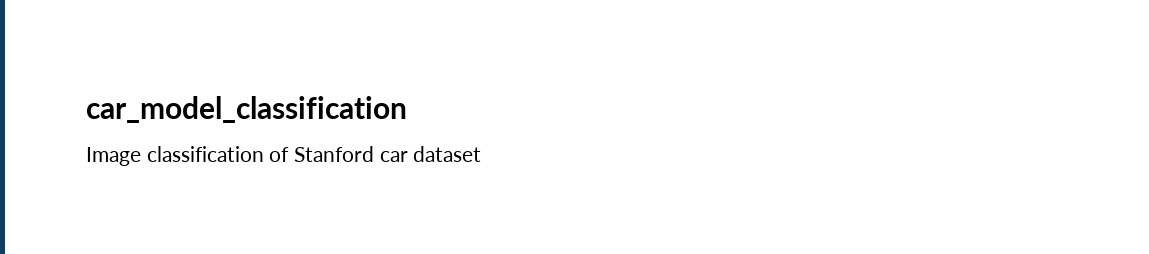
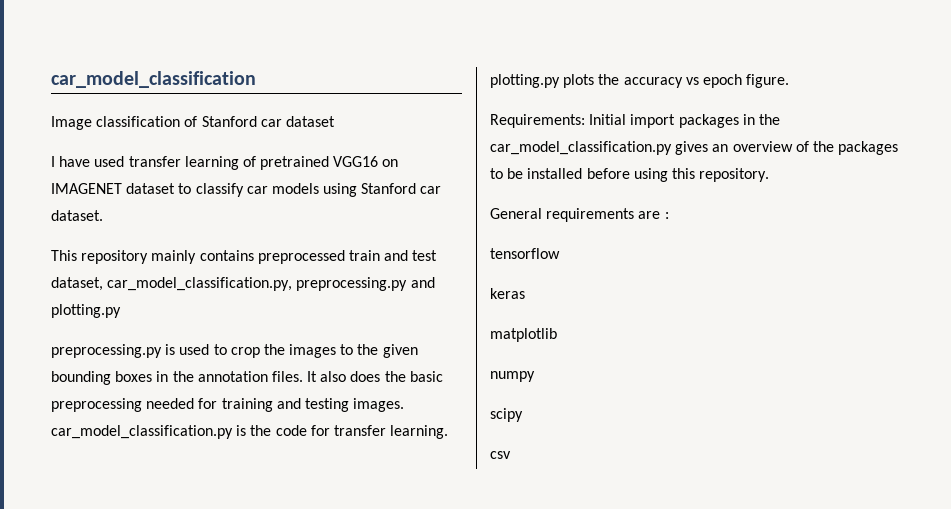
+ I have used transfer learning of pretrained VGG16 on IMAGENET dataset to classify car models using Stanford car dataset.
+ This repository mainly contains preprocessed train and test dataset, car_model_classification.py, preprocessing.py and plotting.py
+ preprocessing.py is used to crop the images to the given bounding boxes in the annotation files. It also does the basic preprocessing needed for training and testing images. car_model_classification.py is the code for transfer learning. plotting.py plots the accuracy vs epoch figure.
+ Requirements: Initial import packages in the car_model_classification.py gives an overview of the packages to be installed before using this repository.
+ General requirements are :
+ tensorflow
+ keras
+ matplotlib
+ numpy
+ scipy
+ csv

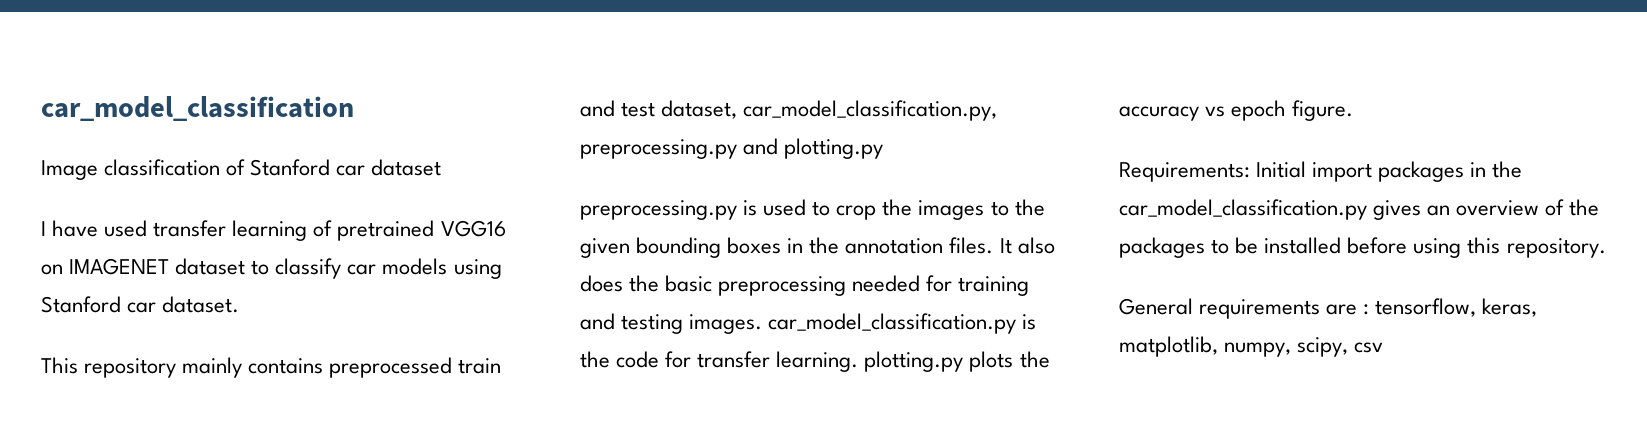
- General requirements are :
- tensorflow
- keras
- matplotlib
- numpy
- scipy
- csv
+ General requirements are : tensorflow, keras, matplotlib, numpy, scipy, csv

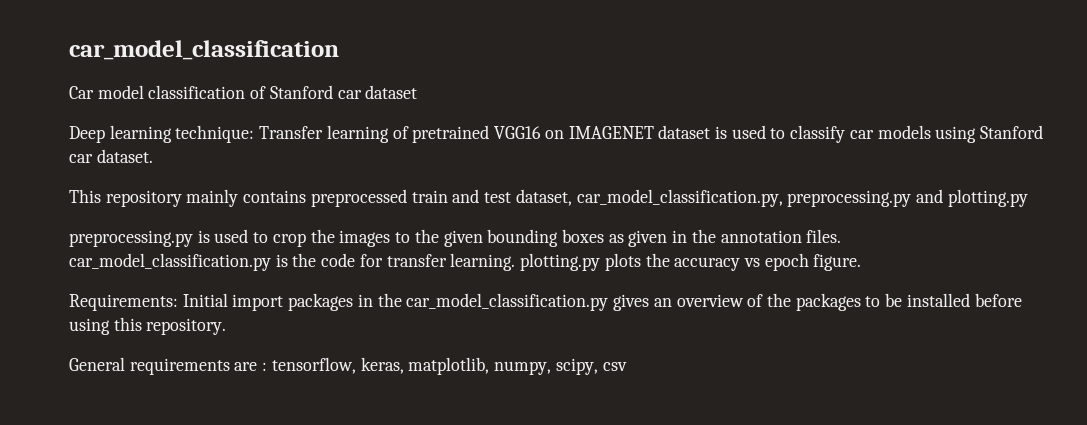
- Image classification of Stanford car dataset
+ Car model classification of Stanford car dataset
- I have used transfer learning of pretrained VGG16 on IMAGENET dataset to classify car models using Stanford car dataset.
+ Deep learning technique: Transfer learning of pretrained VGG16 on IMAGENET dataset is used to classify car models using Stanford car dataset.
- preprocessing.py is used to crop the images to the given bounding boxes in the annotation files. It also does the basic preprocessing needed for training and testing images. car_model_classification.py is the code for transfer learning. plotting.py plots the accuracy vs epoch figure.
+ preprocessing.py is used to crop the images to the given bounding boxes as given in the annotation files. car_model_classification.py is the code for transfer learning. plotting.py plots the accuracy vs epoch figure.

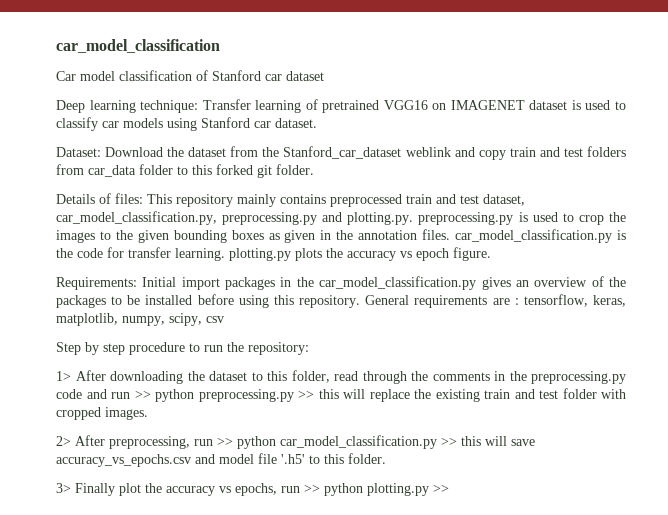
- This repository mainly contains preprocessed train and test dataset, car_model_classification.py, preprocessing.py and plotting.py
- preprocessing.py is used to crop the images to the given bounding boxes as given in the annotation files. car_model_classification.py is the code for transfer learning. plotting.py plots the accuracy vs epoch figure.
+ Dataset: Download the dataset from the Stanford_car_dataset weblink and copy train and test folders from car_data folder to this forked git folder.
+ Details of files: This repository mainly contains preprocessed train and test dataset, car_model_classification.py, preprocessing.py and plotting.py. preprocessing.py is used to crop the images to the given bounding boxes as given in the annotation files. car_model_classification.py is the code for transfer learning. plotting.py plots the accuracy vs epoch figure.
- Requirements: Initial import packages in the car_model_classification.py gives an overview of the packages to be installed before using this repository.
- General requirements are : tensorflow, keras, matplotlib, numpy, scipy, csv
+ Requirements: Initial import packages in the car_model_classification.py gives an overview of the packages to be installed before using this repository. General requirements are : tensorflow, keras, matplotlib, numpy, scipy, csv
+ Step by step procedure to run the repository:
+ 1> After downloading the dataset to this folder, read through the comments in the preprocessing.py code and run >> python preprocessing.py >> this will replace the existing train and test folder with cropped images.
+ 2> After preprocessing, run >> python car_model_classification.py >> this will save accuracy_vs_epochs.csv and model file '.h5' to this folder.
+ 3> Finally plot the accuracy vs epochs, run >> python plotting.py >>

